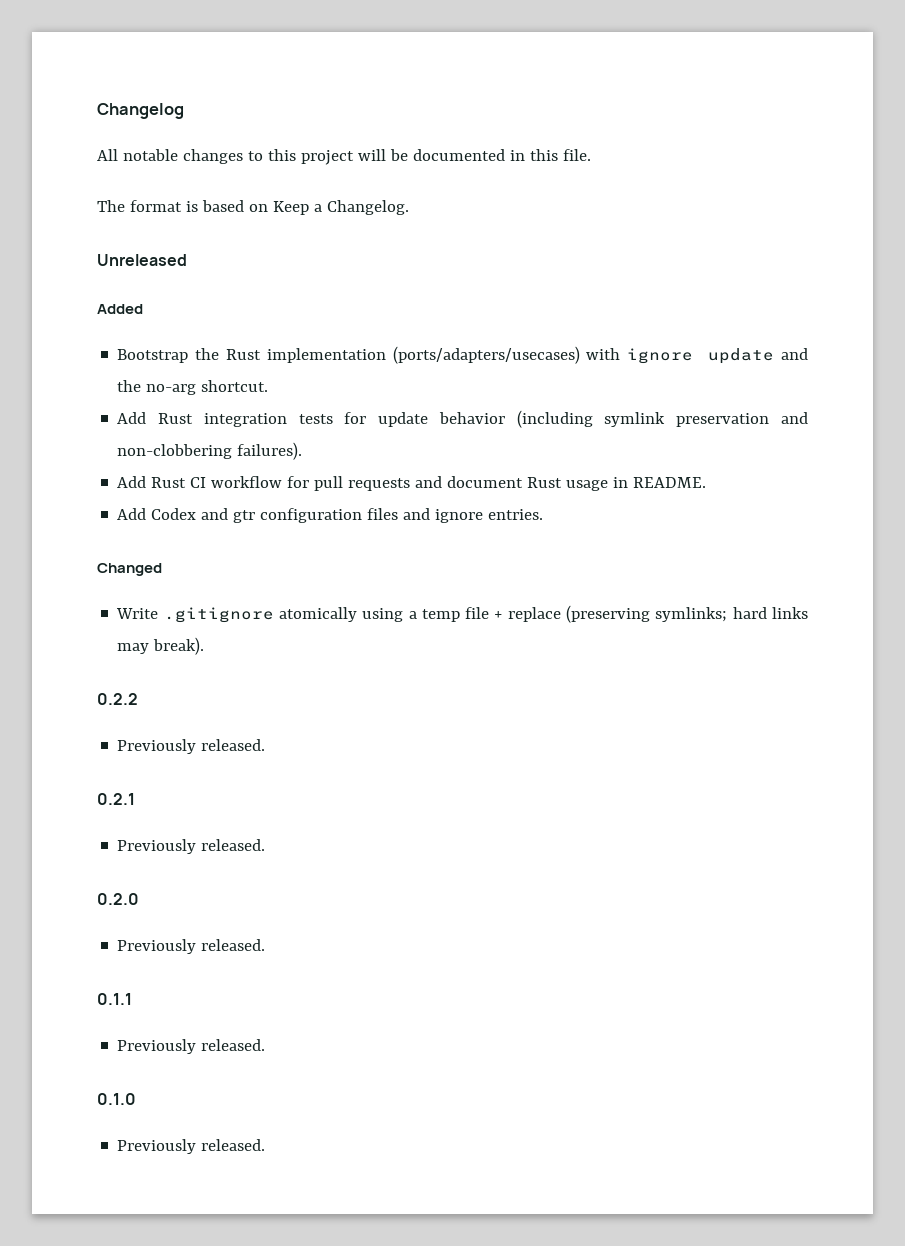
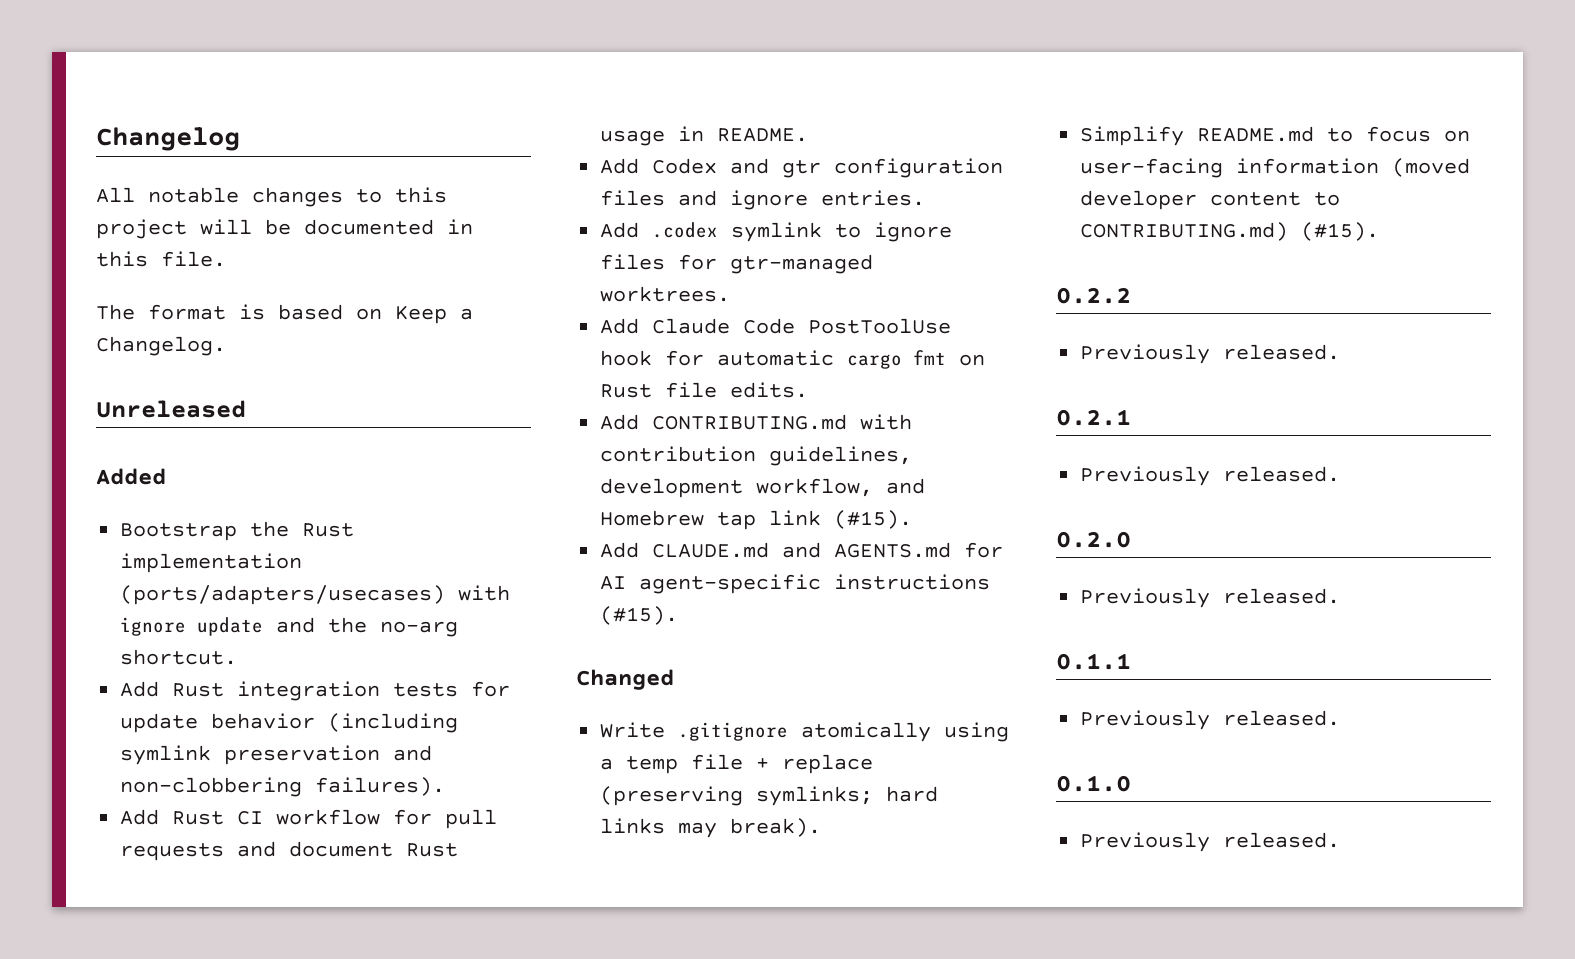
+ Add .codex symlink to ignore files for gtr-managed worktrees.
+ Add Claude Code PostToolUse hook for automatic cargo fmt on Rust file edits.
+ Add CONTRIBUTING.md with contribution guidelines, development workflow, and Homebrew tap link (#15).
+ Add CLAUDE.md and AGENTS.md for AI agent-specific instructions (#15).
+ Simplify README.md to focus on user-facing information (moved developer content to CONTRIBUTING.md) (#15).

